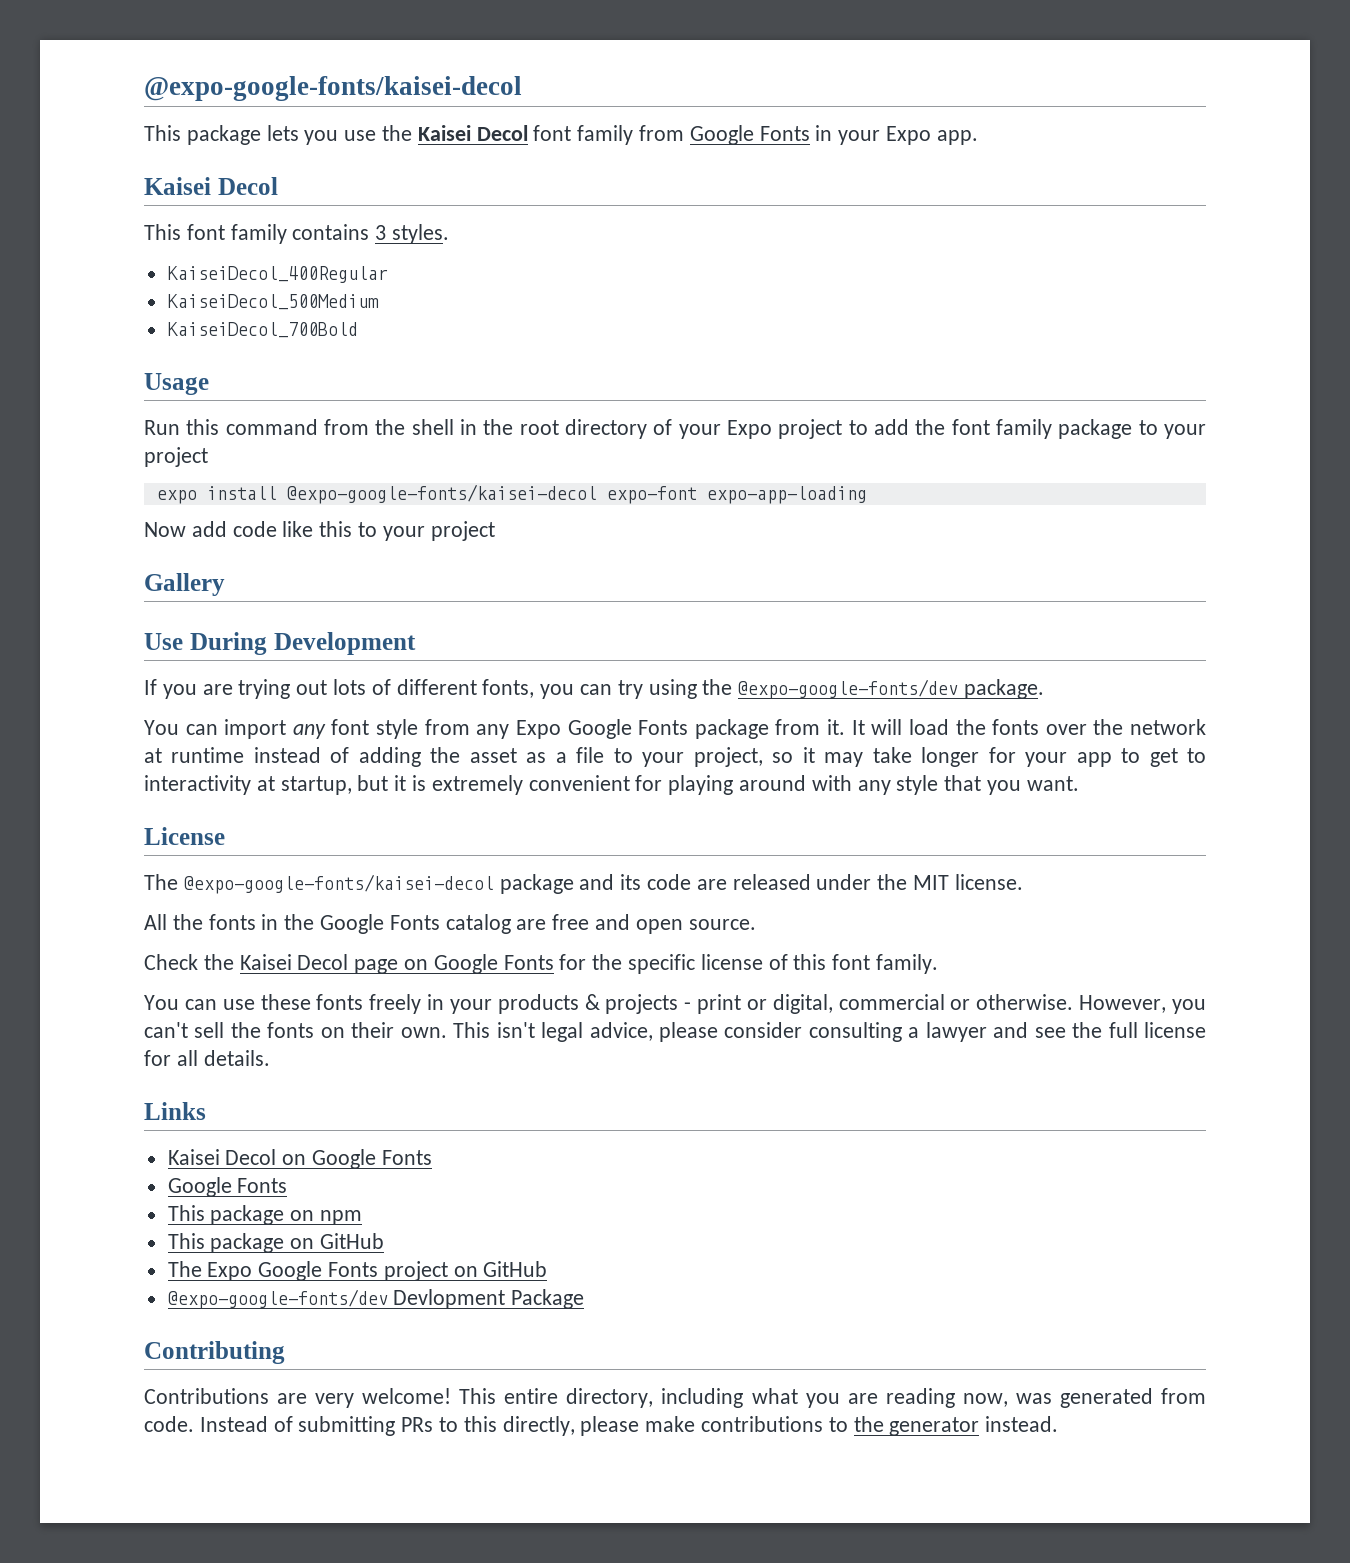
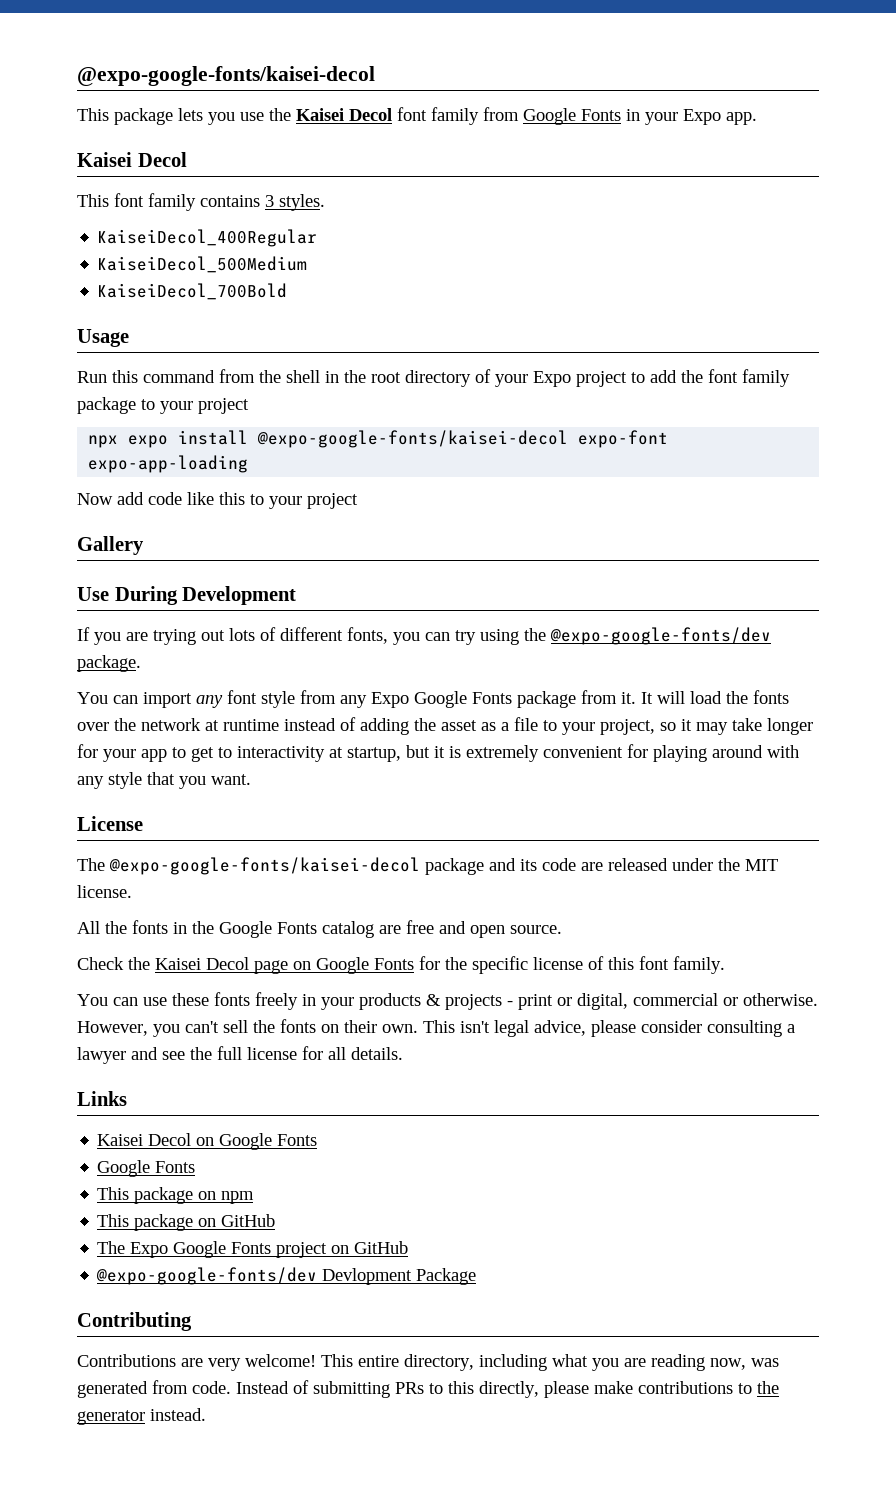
- expo install @expo-google-fonts/kaisei-decol expo-font expo-app-loading
+ npx expo install @expo-google-fonts/kaisei-decol expo-font expo-app-loading

